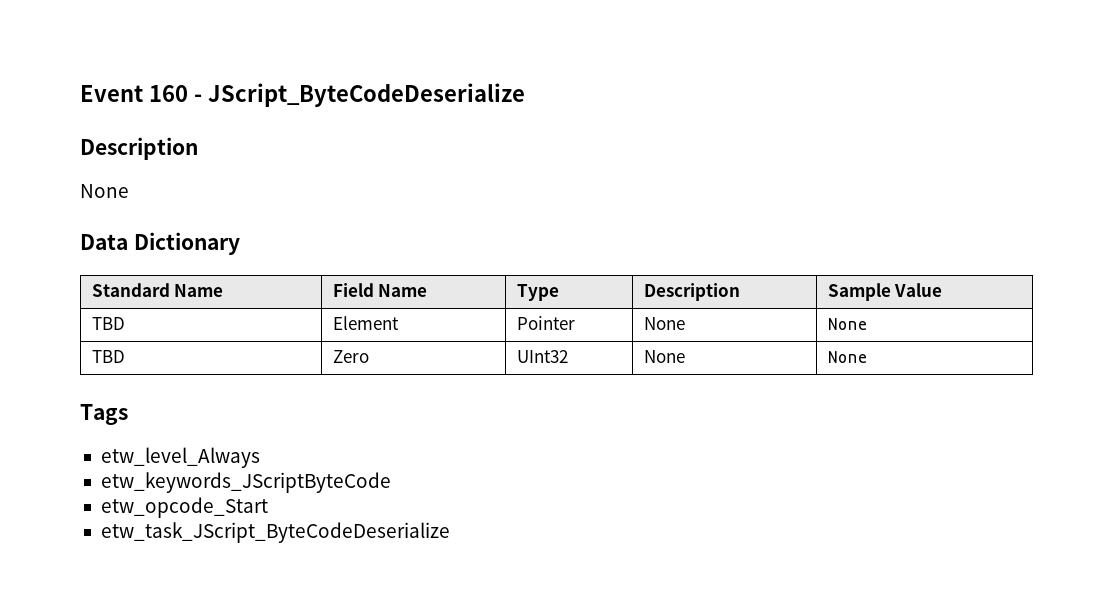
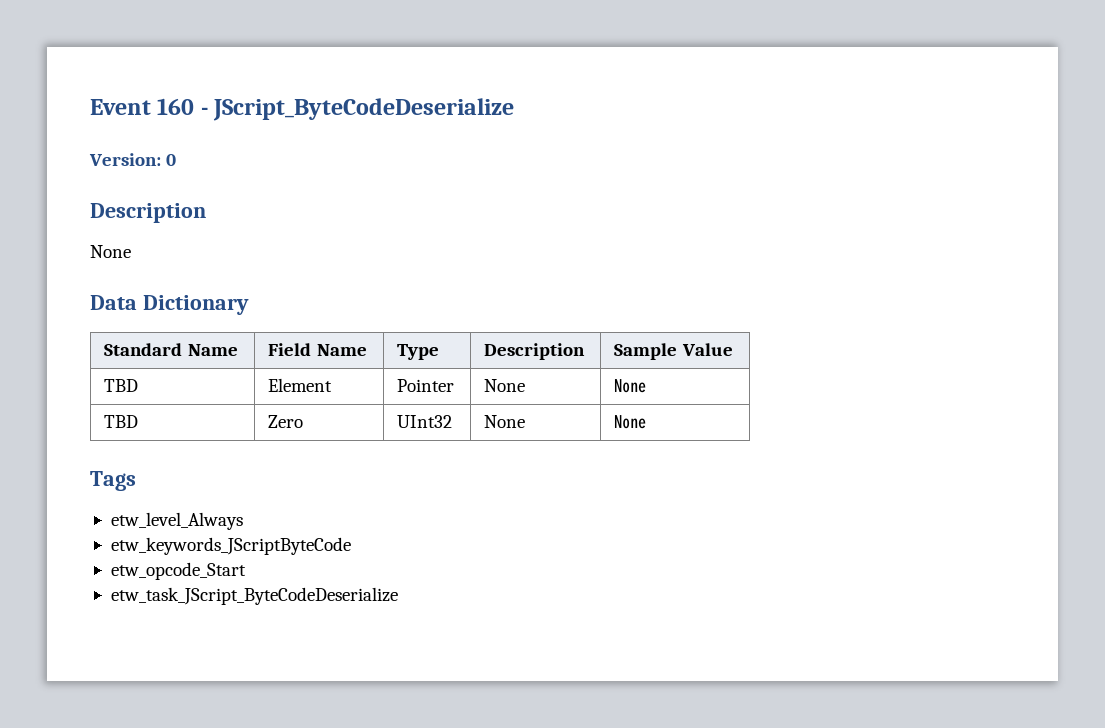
+ Version: 0

